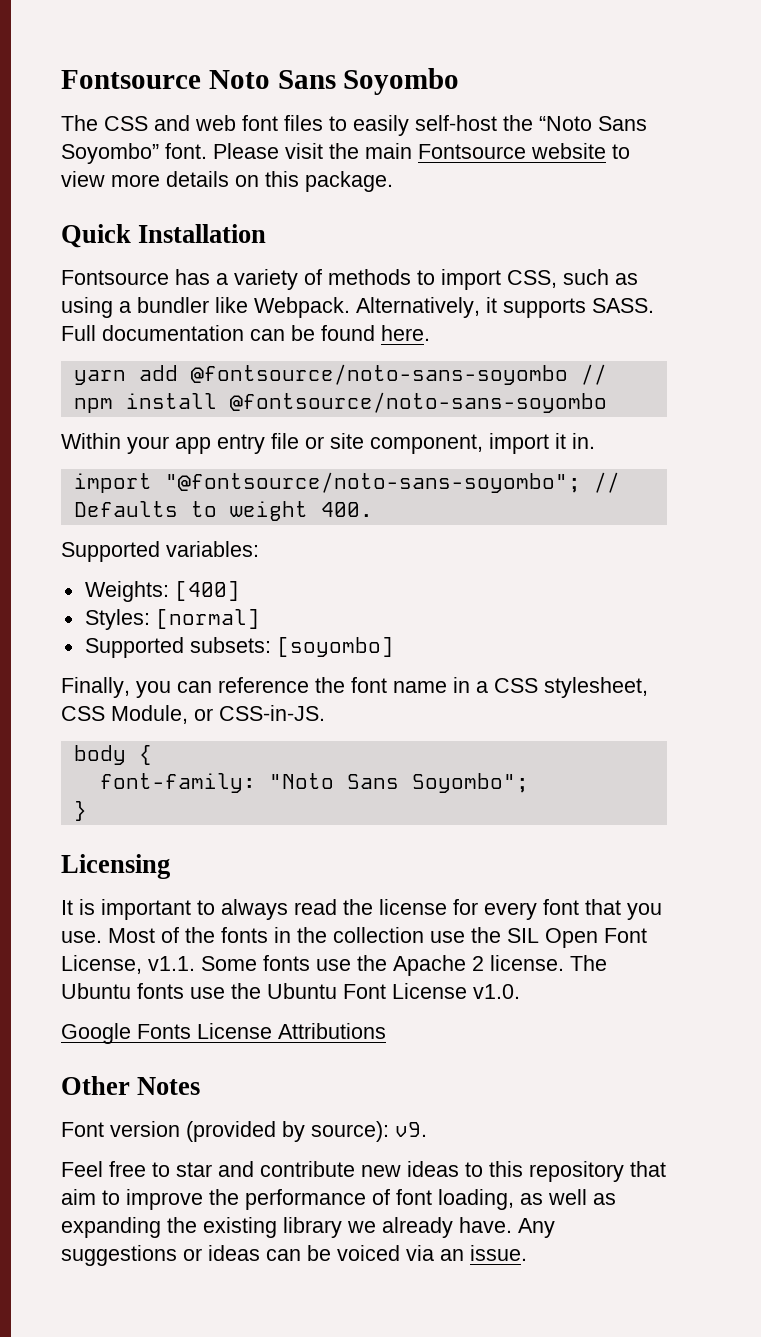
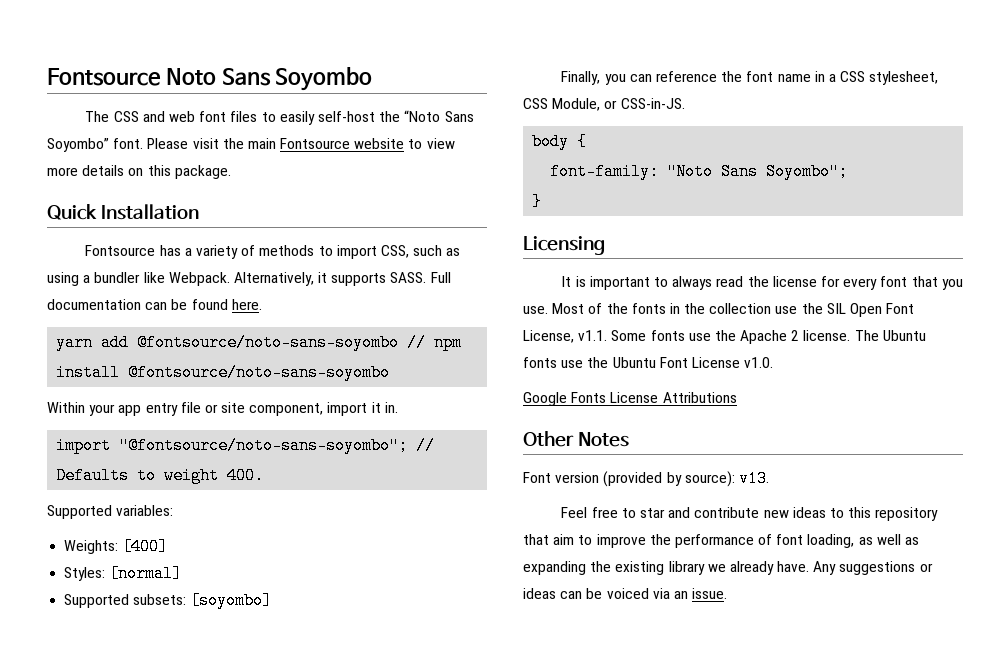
- Font version (provided by source): v9.
+ Font version (provided by source): v13.

